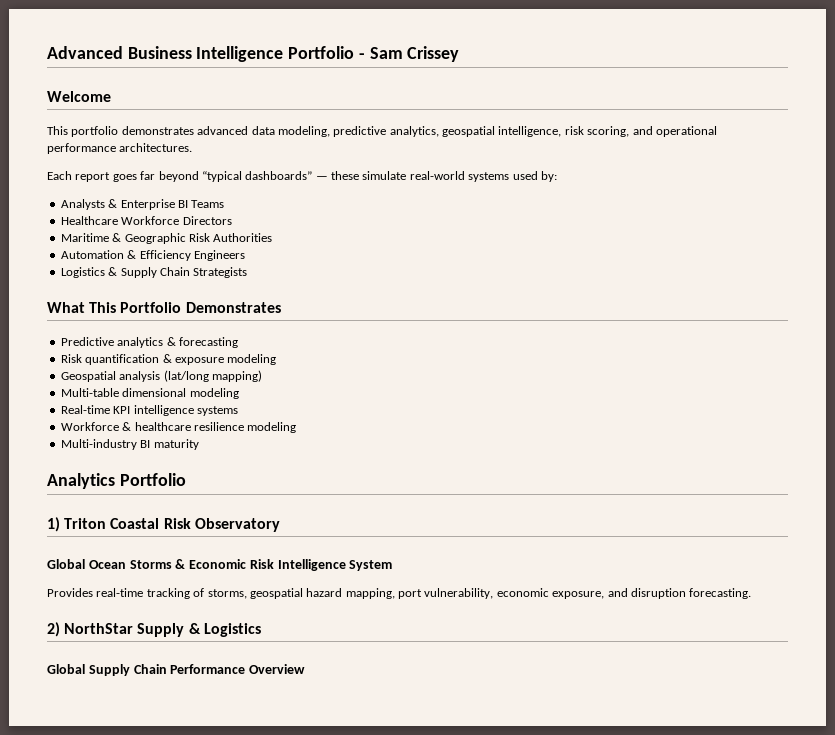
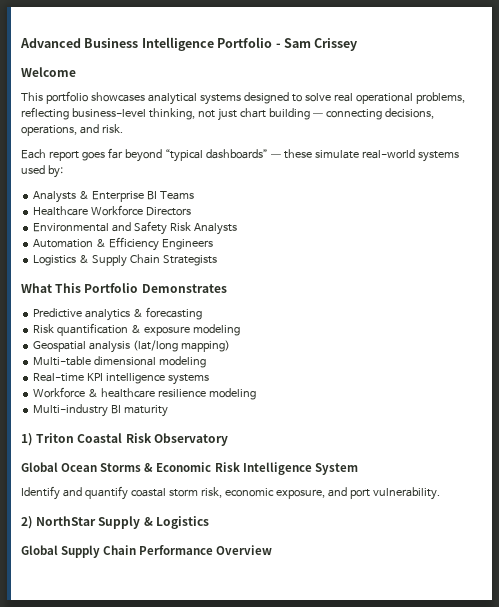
- This portfolio demonstrates advanced data modeling, predictive analytics, geospatial intelligence, risk scoring, and operational performance architectures.
+ This portfolio showcases analytical systems designed to solve real operational problems, reflecting business-level thinking, not just chart building — connecting decisions, operations, and risk.
- Maritime & Geographic Risk Authorities
+ Environmental and Safety Risk Analysts
- Analytics Portfolio
- Provides real-time tracking of storms, geospatial hazard mapping, port vulnerability, economic exposure, and disruption forecasting.
+ Identify and quantify coastal storm risk, economic exposure, and port vulnerability.

